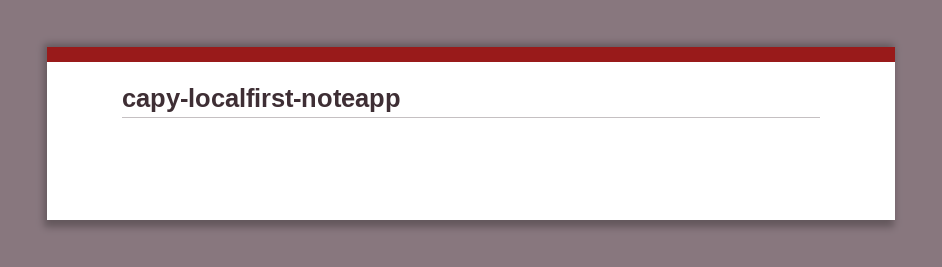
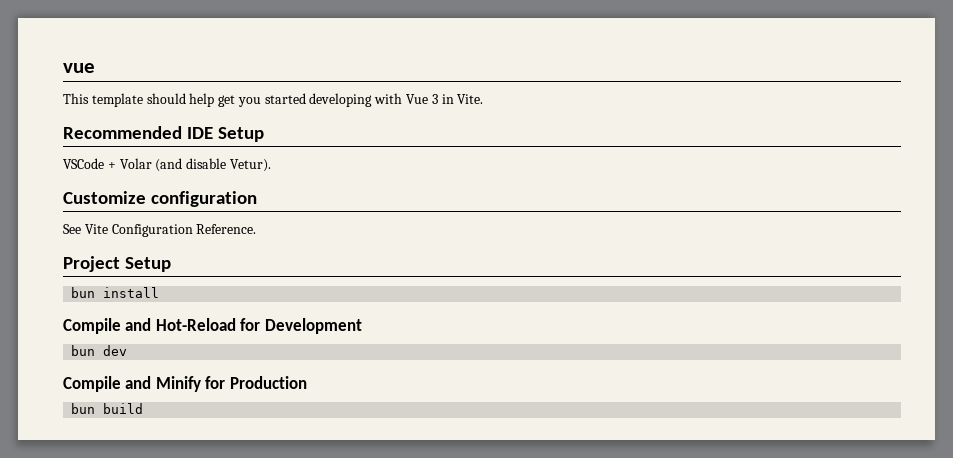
- capy-localfirst-noteapp
+ vue
+ This template should help get you started developing with Vue 3 in Vite.
+ Recommended IDE Setup
+ VSCode + Volar (and disable Vetur).
+ Customize configuration
+ See Vite Configuration Reference.
+ Project Setup
+ bun install
+ Compile and Hot-Reload for Development
+ bun dev
+ Compile and Minify for Production
+ bun build

